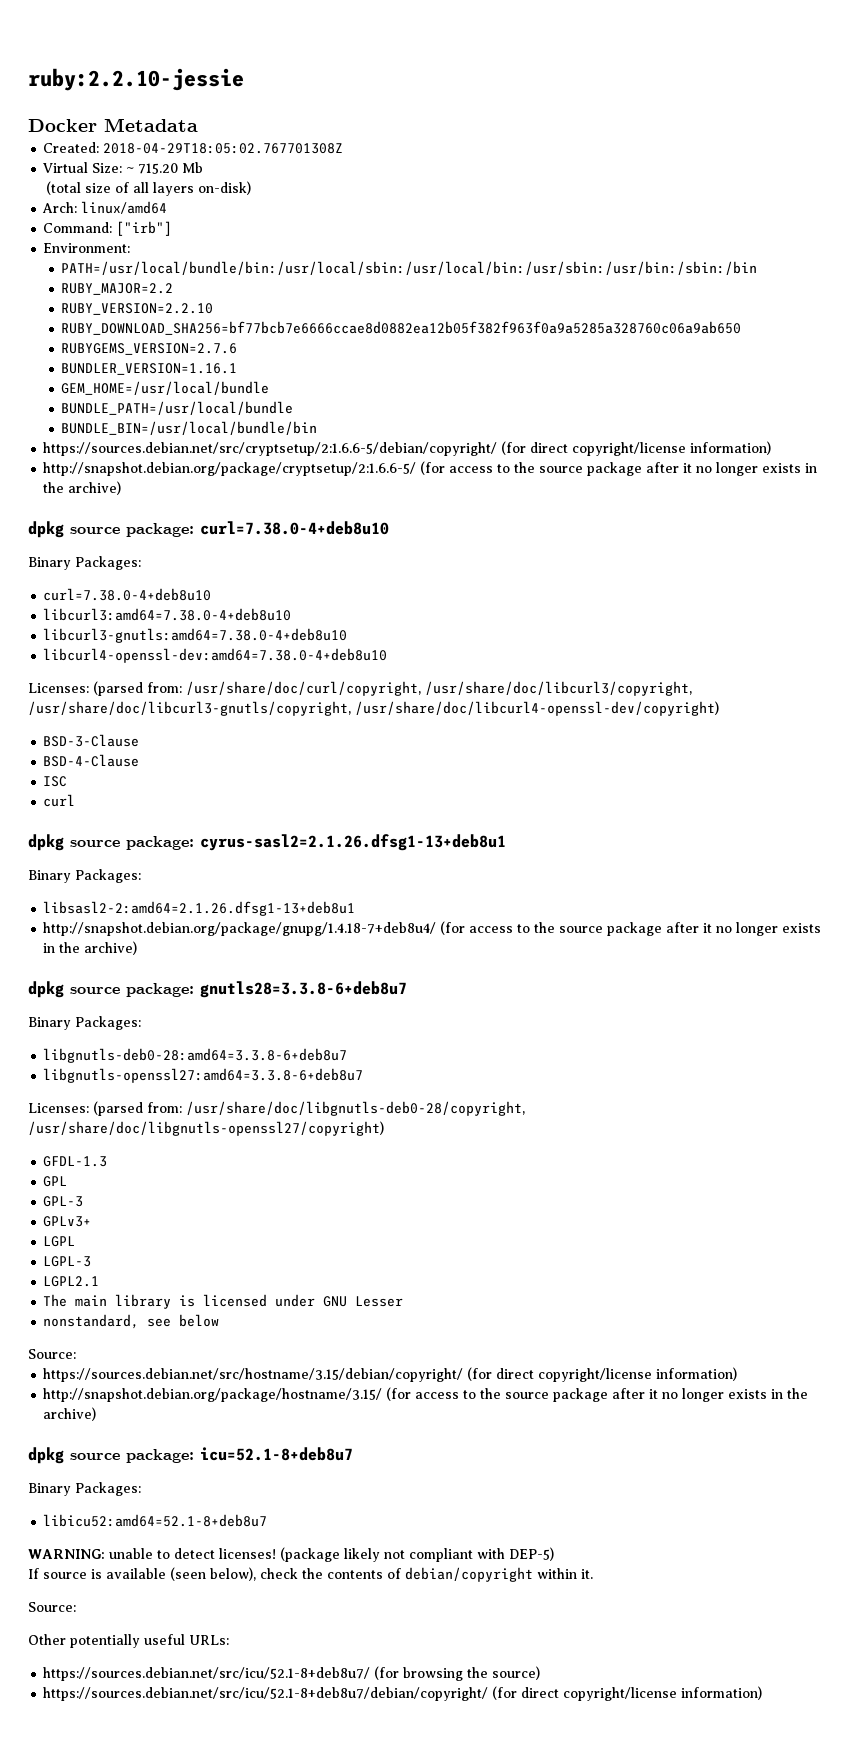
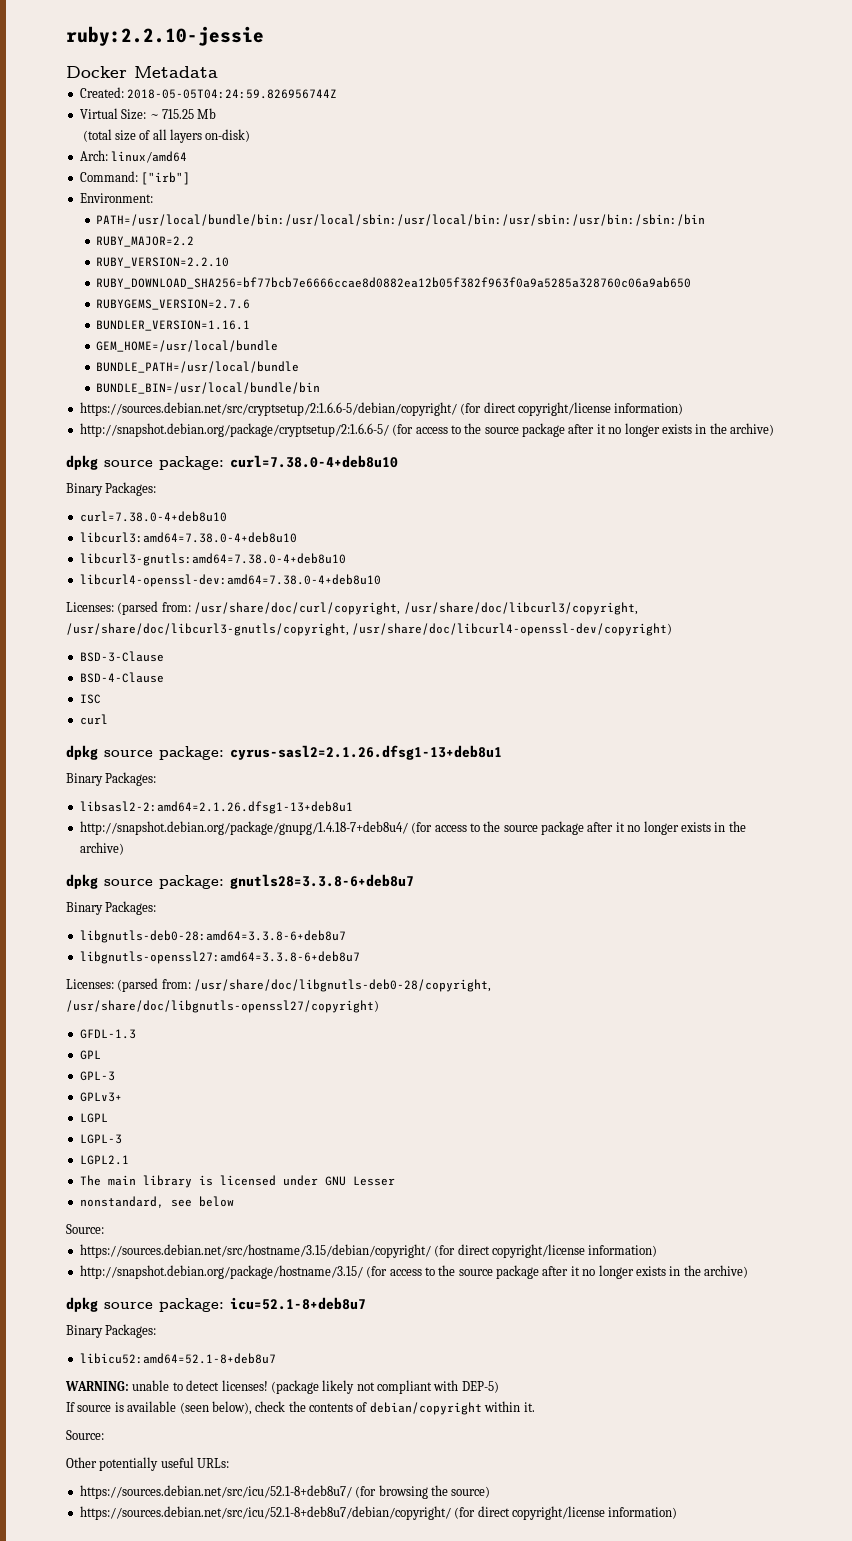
- Created: 2018-04-29T18:05:02.767701308Z
+ Created: 2018-05-05T04:24:59.826956744Z
- Virtual Size: ~ 715.20 Mb
+ Virtual Size: ~ 715.25 Mb

